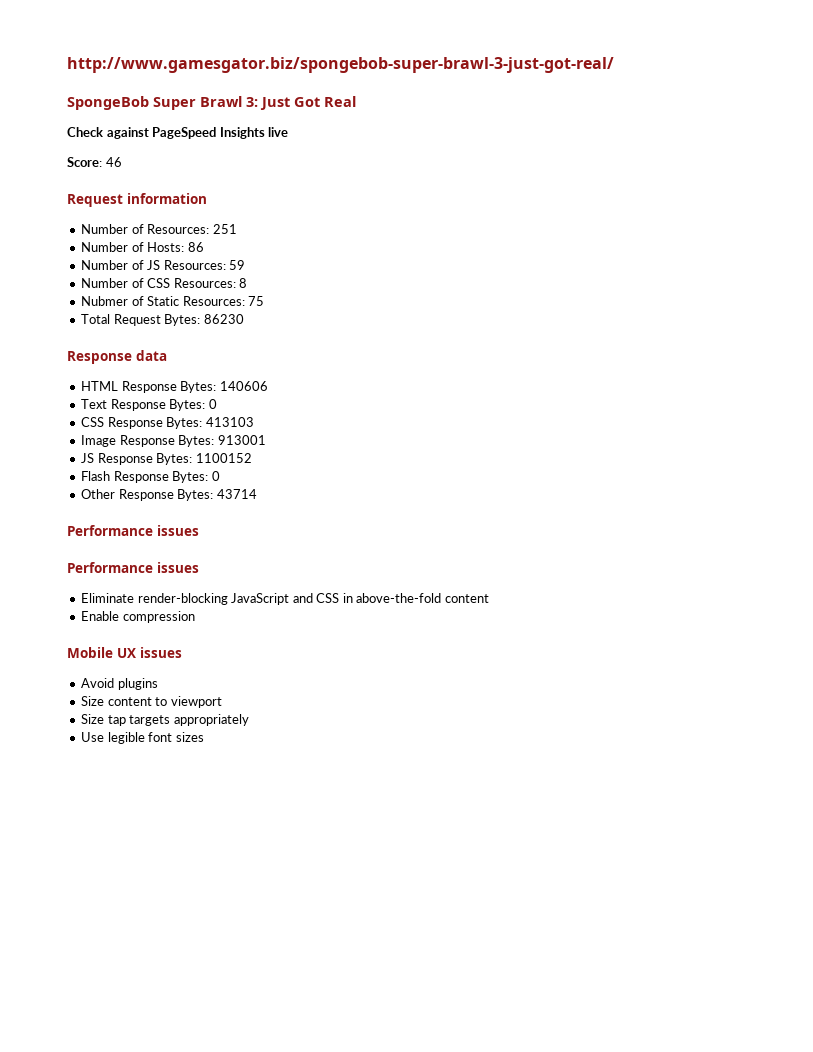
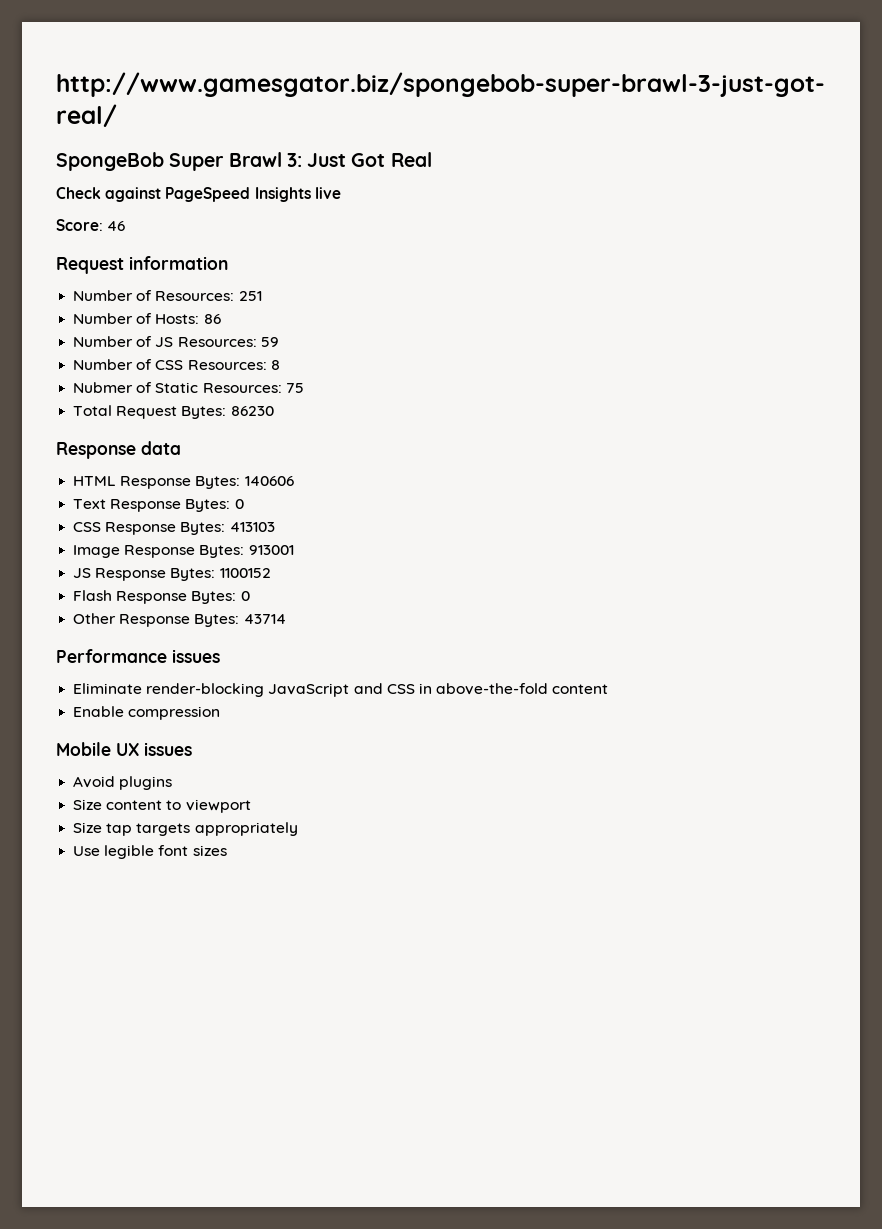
  Other Response Bytes: 43714
- Performance issues

